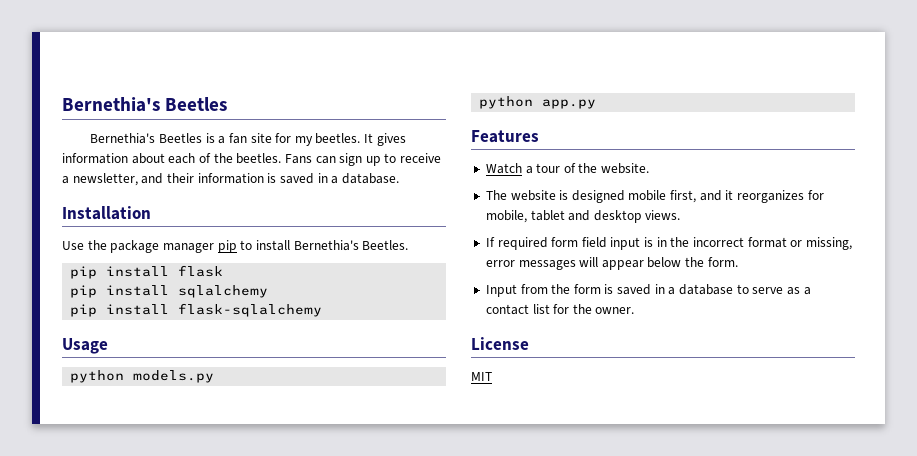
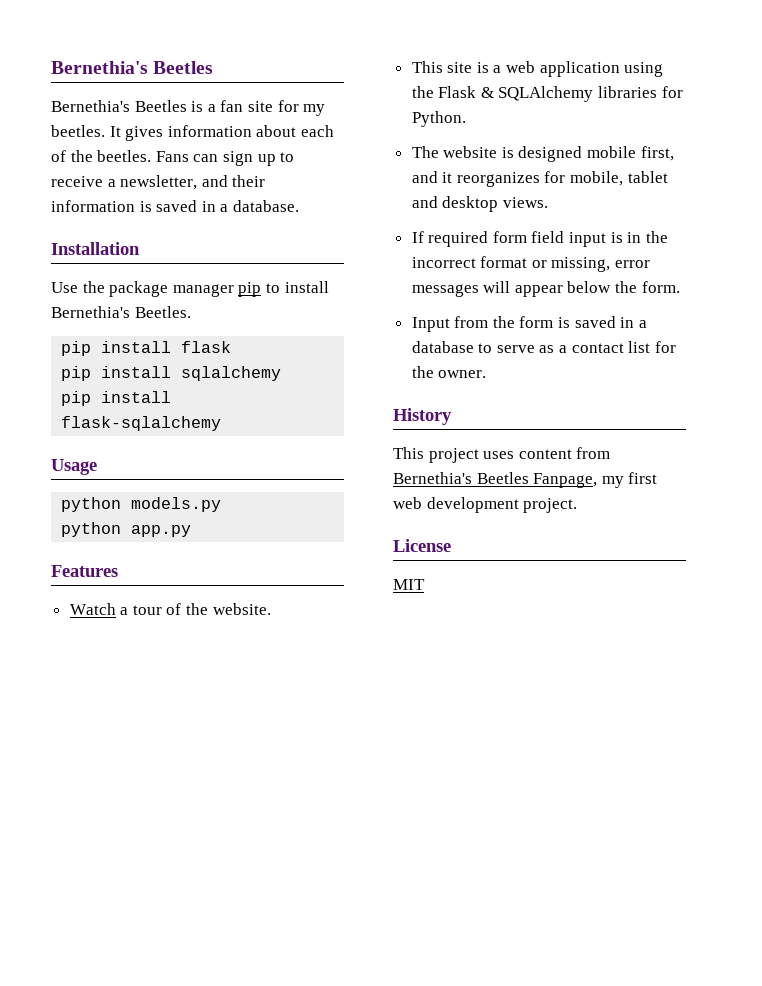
+ This site is a web application using the Flask & SQLAlchemy libraries for Python.
+ History
+ This project uses content from Bernethia's Beetles Fanpage, my first web development project.

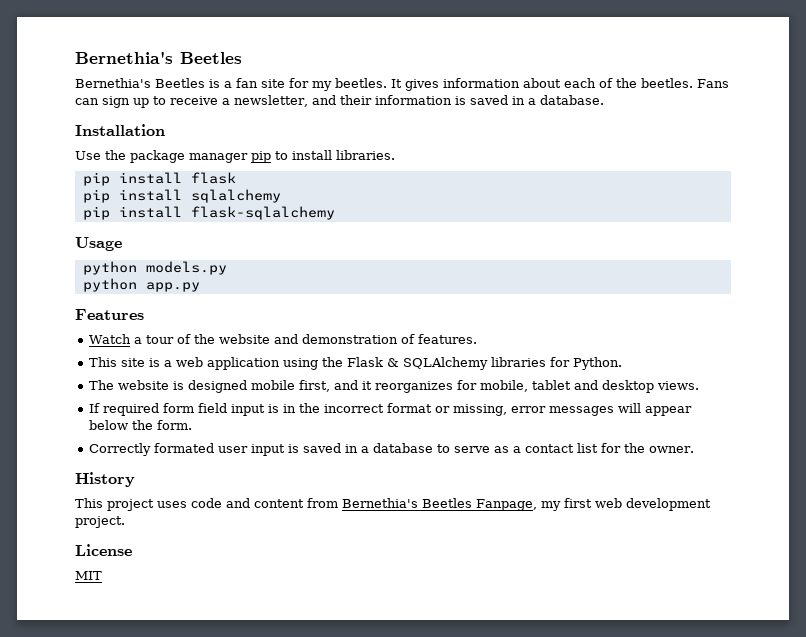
- Use the package manager pip to install Bernethia's Beetles.
+ Use the package manager pip to install libraries.
- Watch a tour of the website.
+ Watch a tour of the website and demonstration of features.
- Input from the form is saved in a database to serve as a contact list for the owner.
+ Correctly formated user input is saved in a database to serve as a contact list for the owner.
- This project uses content from Bernethia's Beetles Fanpage, my first web development project.
+ This project uses code and content from Bernethia's Beetles Fanpage, my first web development project.

